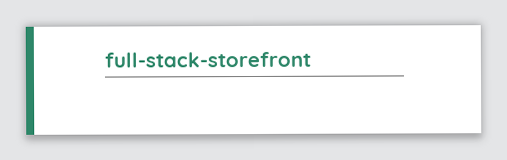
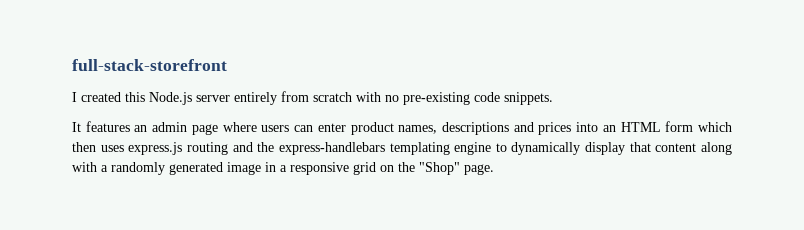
+ I created this Node.js server entirely from scratch with no pre-existing code snippets.
+ It features an admin page where users can enter product names, descriptions and prices into an HTML form which then uses express.js routing and the express-handlebars templating engine to dynamically display that content along with a randomly generated image in a responsive grid on the "Shop" page.

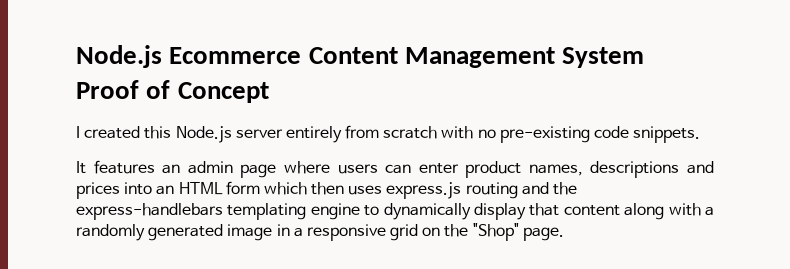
- full-stack-storefront
+ Node.js Ecommerce Content Management System Proof of Concept

